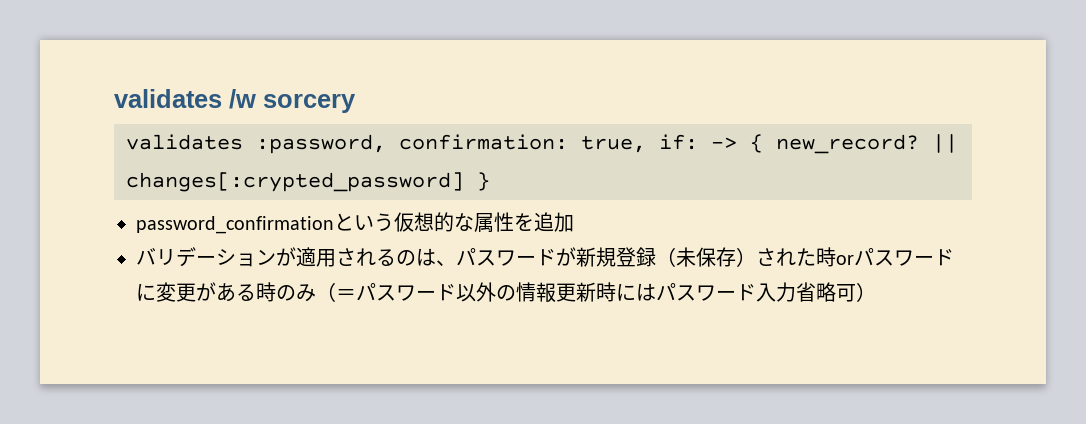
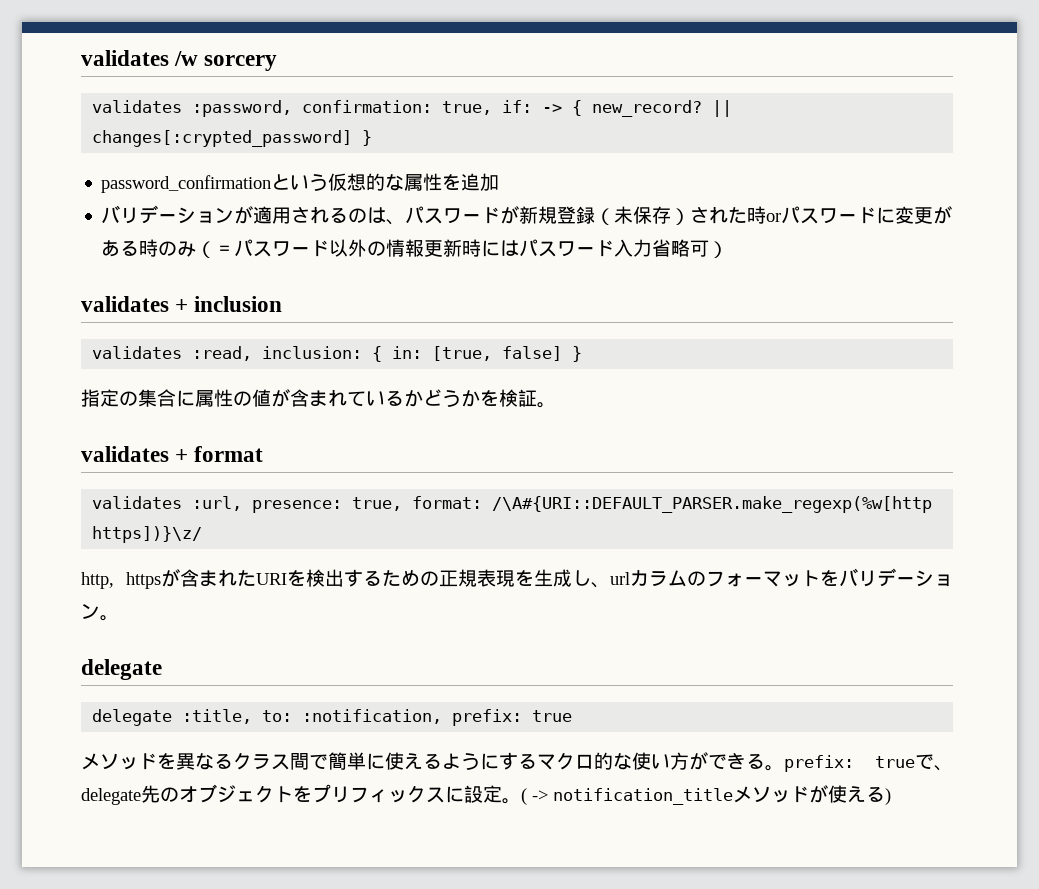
+ validates + inclusion
+ validates :read, inclusion: { in: [true, false] }
+ 指定の集合に属性の値が含まれているかどうかを検証。
+ validates + format
+ validates :url, presence: true, format: /\A#{URI::DEFAULT_PARSER.make_regexp(%w[http https])}\z/
+ http, httpsが含まれたURIを検出するための正規表現を生成し、urlカラムのフォーマットをバリデーション。
+ delegate
+ delegate :title, to: :notification, prefix: true
+ メソッドを異なるクラス間で簡単に使えるようにするマクロ的な使い方ができる。prefix: trueで、delegate先のオブジェクトをプリフィックスに設定。( -> notification_titleメソッドが使える)

